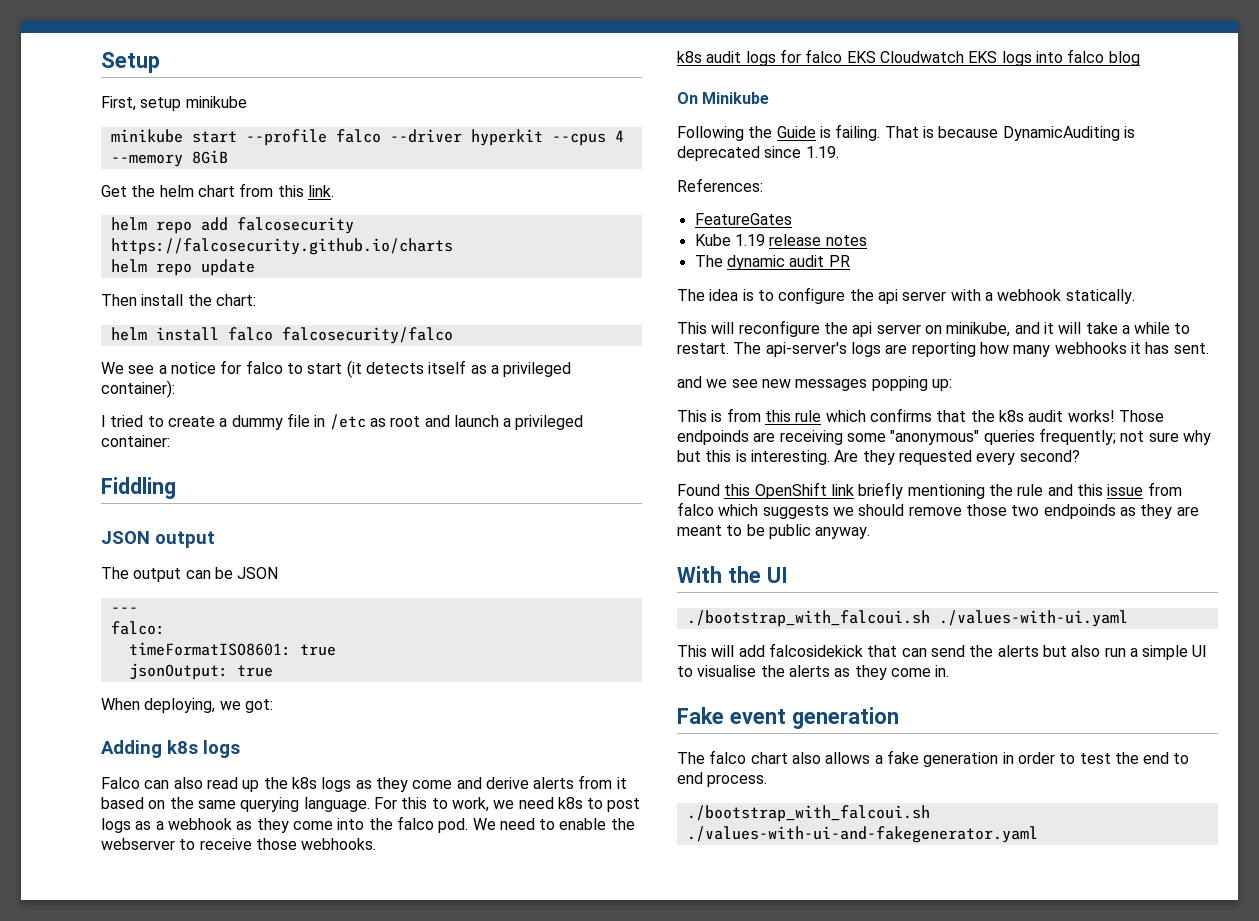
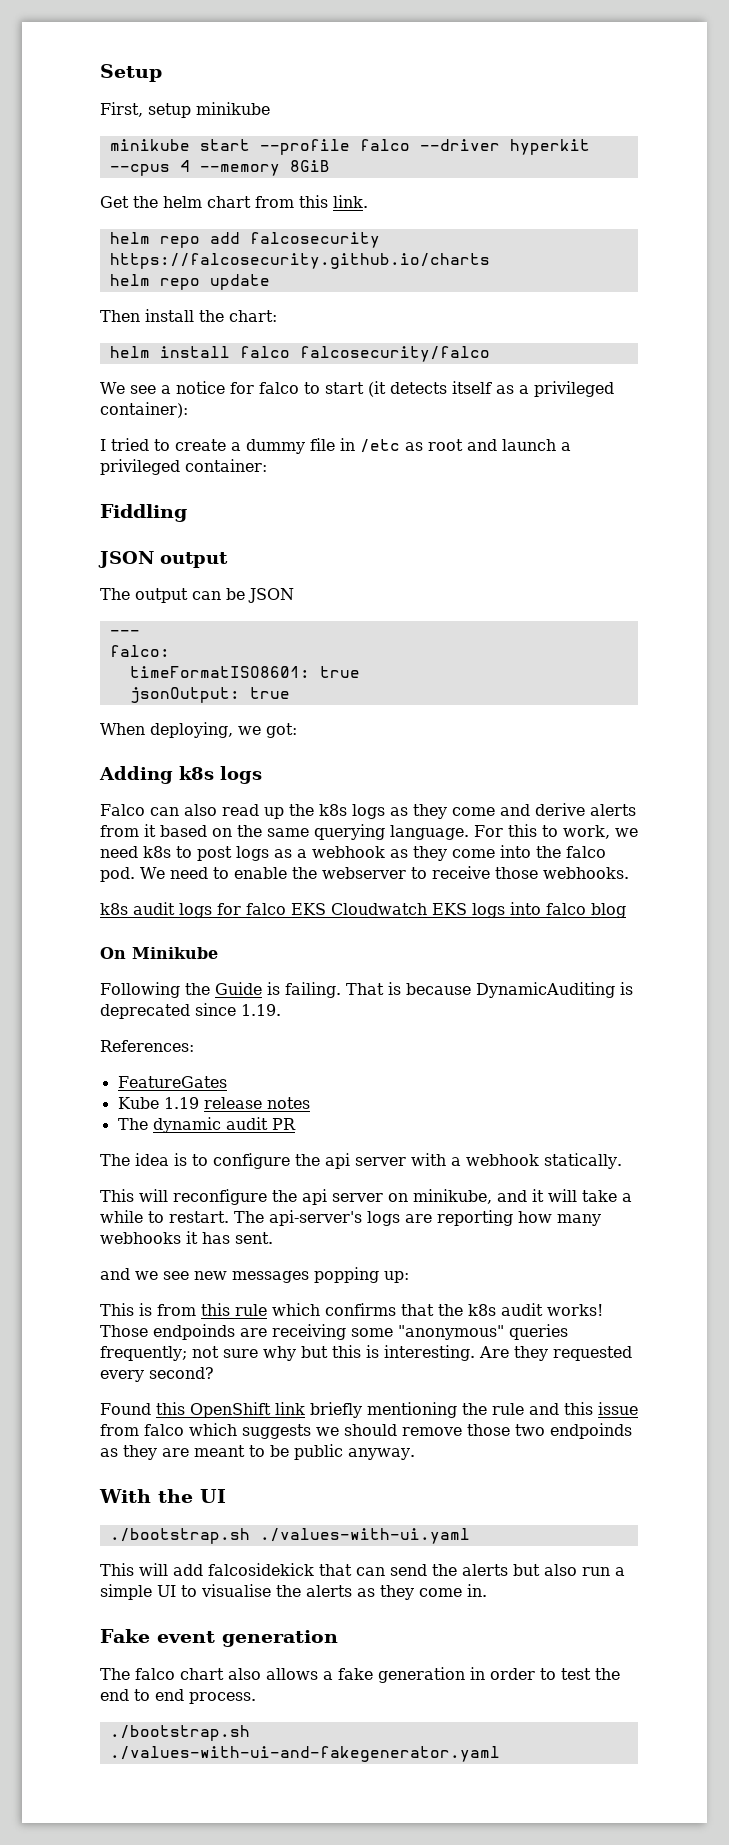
- ./bootstrap_with_falcoui.sh ./values-with-ui.yaml
+ ./bootstrap.sh ./values-with-ui.yaml
- ./bootstrap_with_falcoui.sh ./values-with-ui-and-fakegenerator.yaml
+ ./bootstrap.sh ./values-with-ui-and-fakegenerator.yaml

